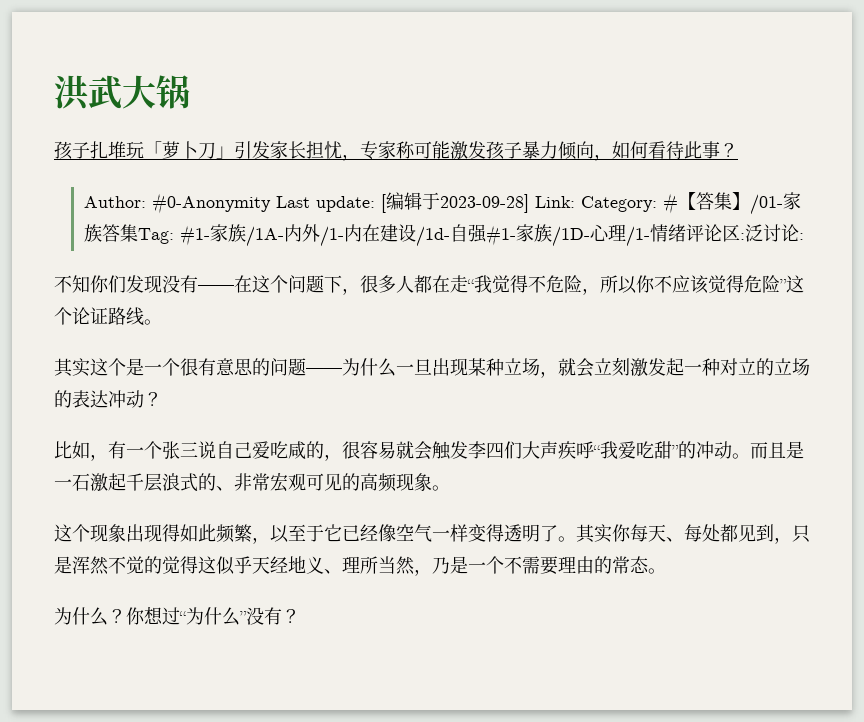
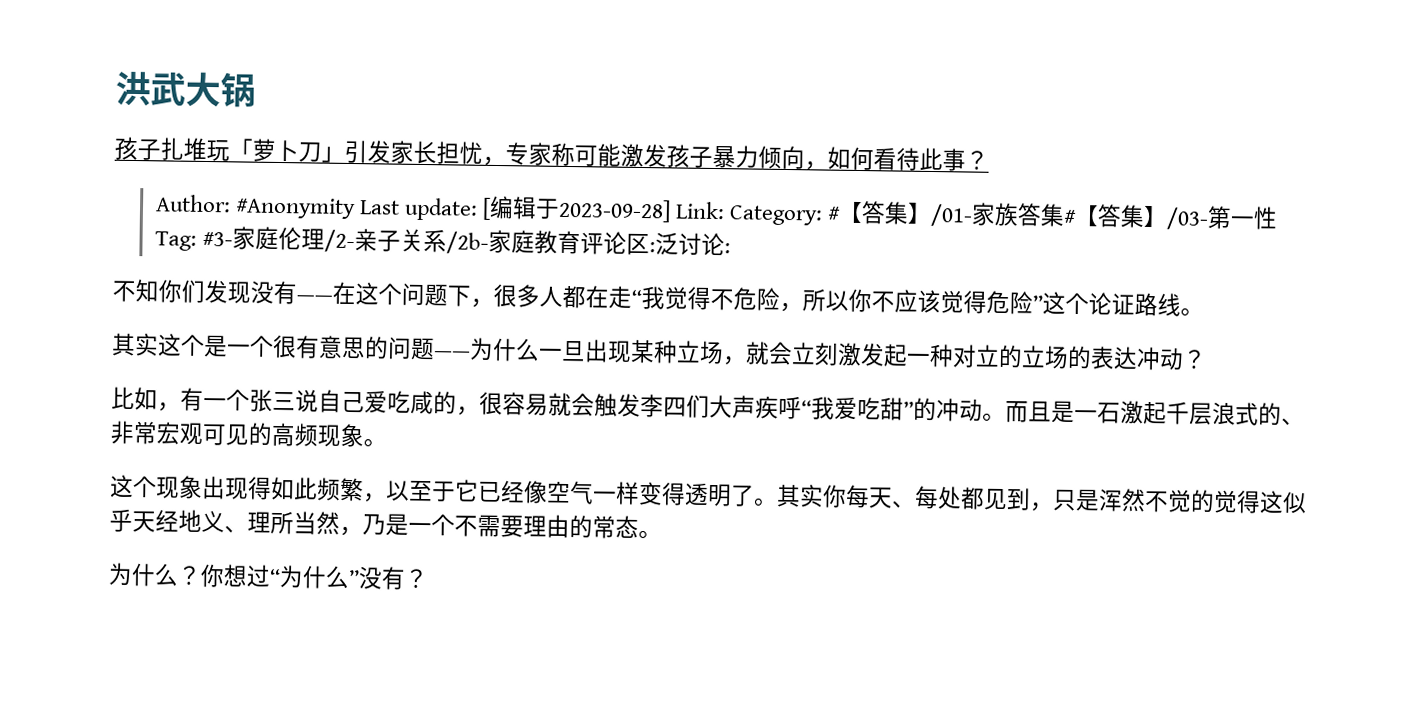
- Author: #0-Anonymity Last update: [编辑于2023-09-28] Link: Category: #【答集】/01-家族答集Tag: #1-家族/1A-内外/1-内在建设/1d-自强#1-家族/1D-心理/1-情绪评论区:泛讨论:
+ Author: #Anonymity Last update: [编辑于2023-09-28] Link: Category: #【答集】/01-家族答集#【答集】/03-第一性Tag: #3-家庭伦理/2-亲子关系/2b-家庭教育评论区:泛讨论:

